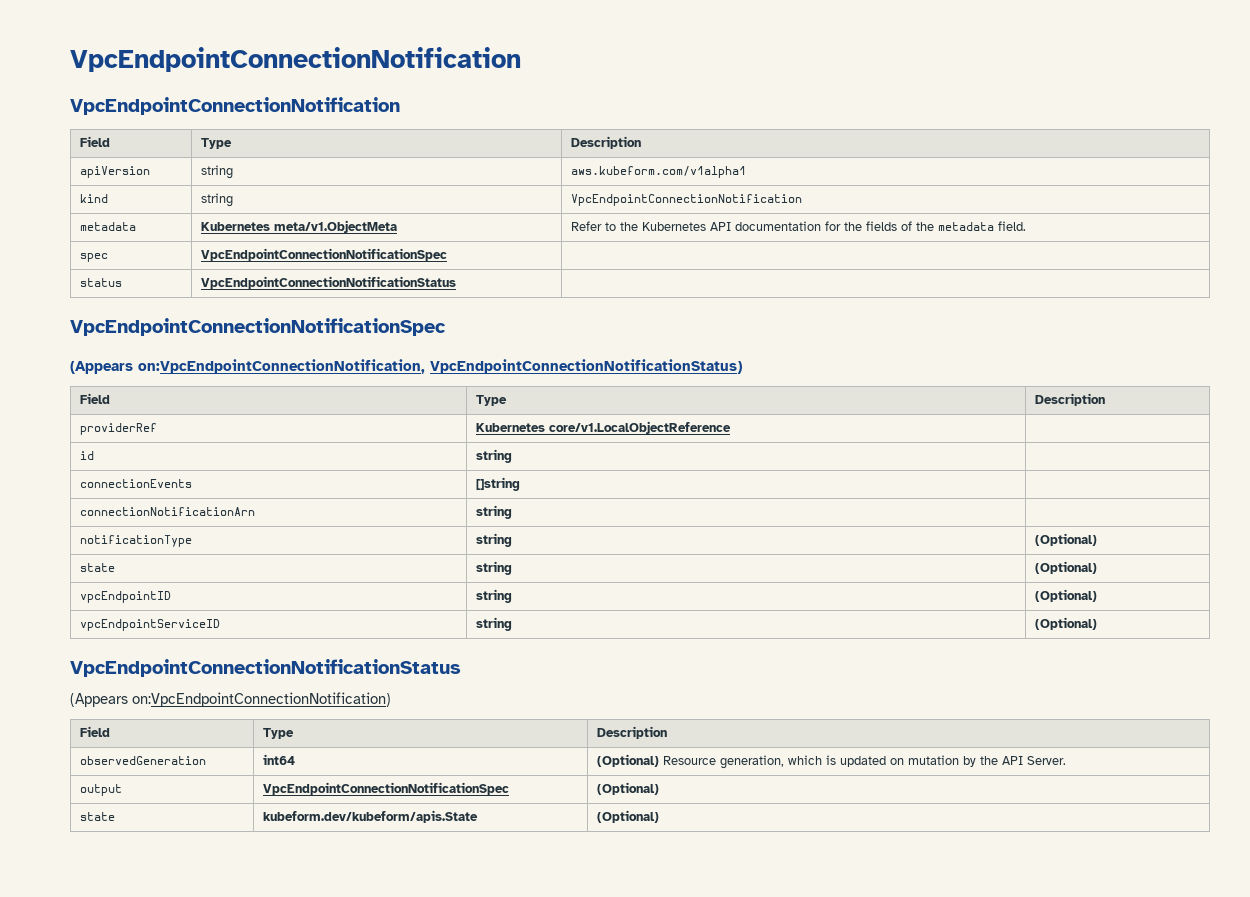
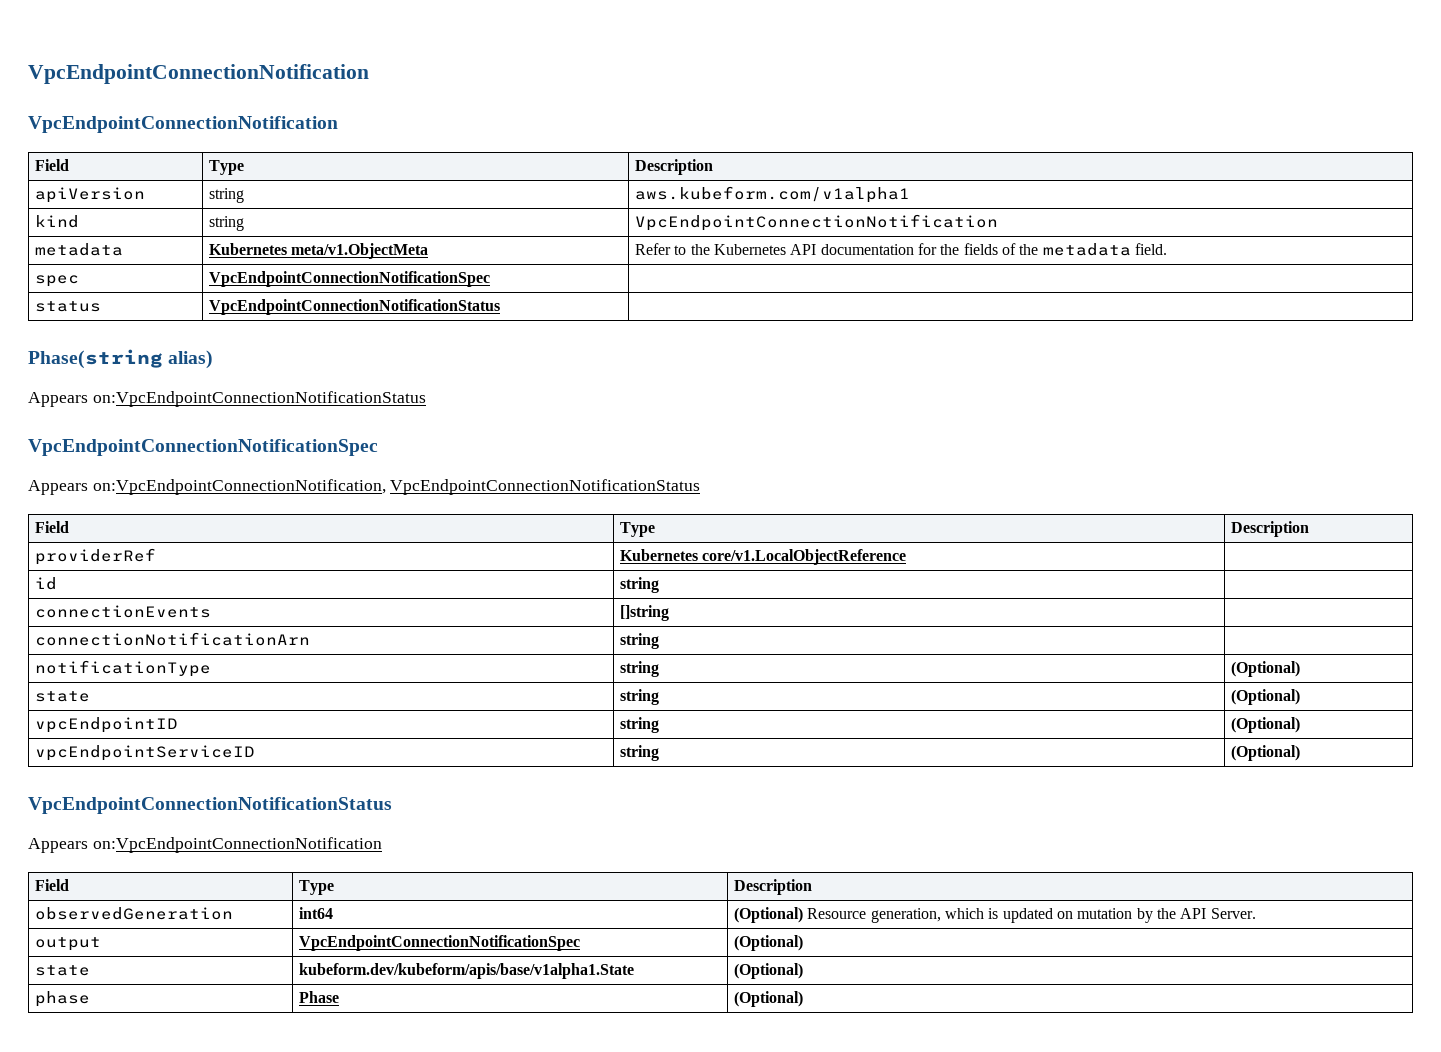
  status | VpcEndpointConnectionNotificationStatus |
+ Phase(string alias)
+ Appears on:VpcEndpointConnectionNotificationStatus
  VpcEndpointConnectionNotificationSpec
- (Appears on:VpcEndpointConnectionNotification, VpcEndpointConnectionNotificationStatus)
+ Appears on:VpcEndpointConnectionNotification, VpcEndpointConnectionNotificationStatus
- (Appears on:VpcEndpointConnectionNotification)
+ Appears on:VpcEndpointConnectionNotification
- state | kubeform.dev/kubeform/apis.State | (Optional)
+ state | kubeform.dev/kubeform/apis/base/v1alpha1.State | (Optional)
+ phase | Phase | (Optional)

